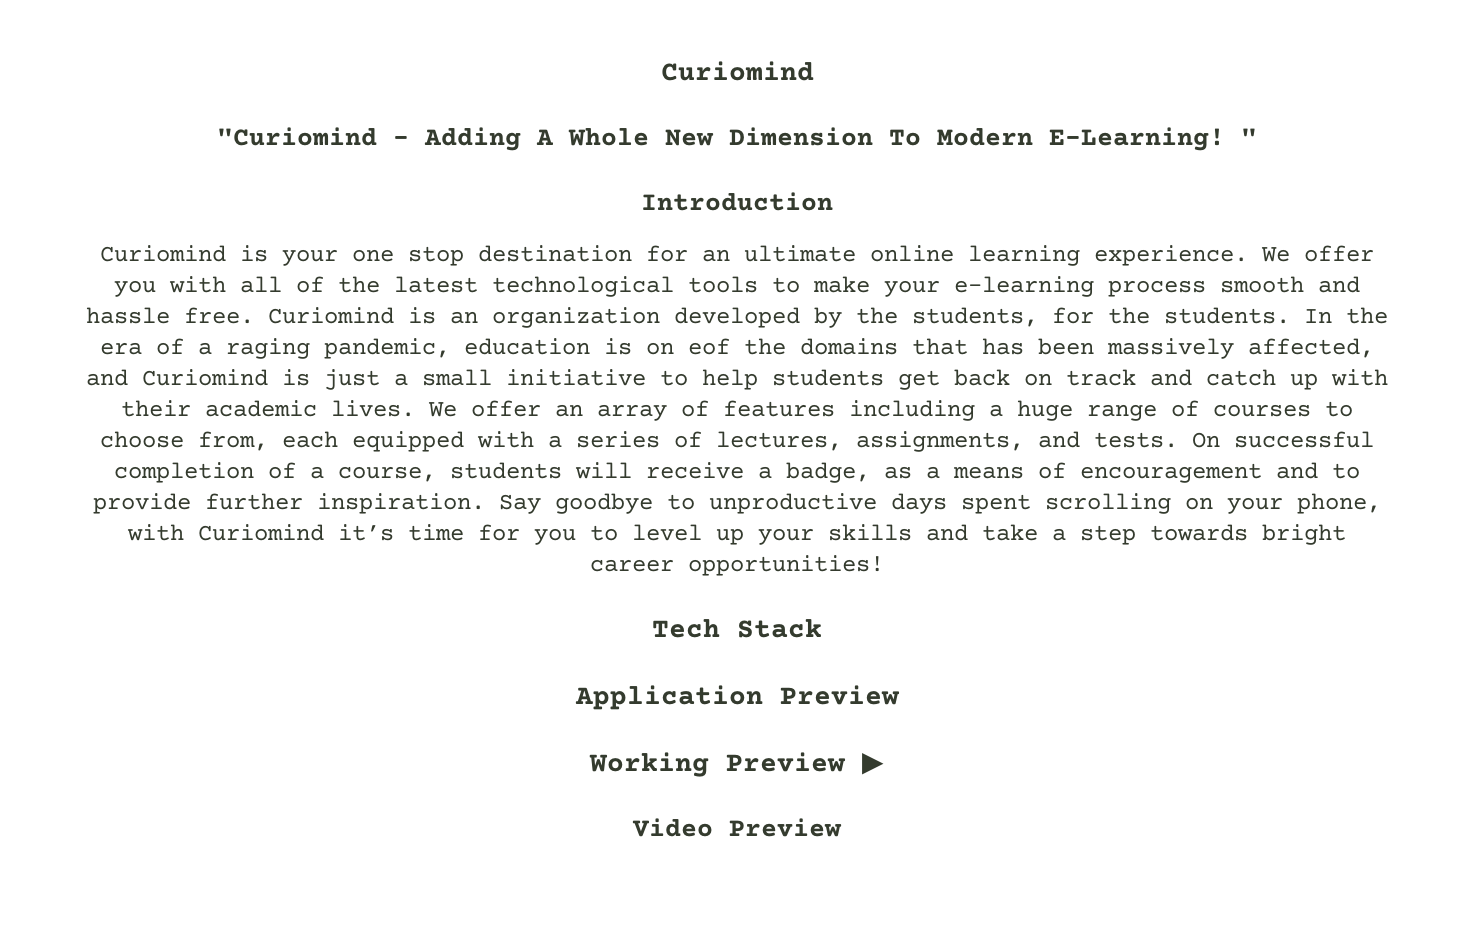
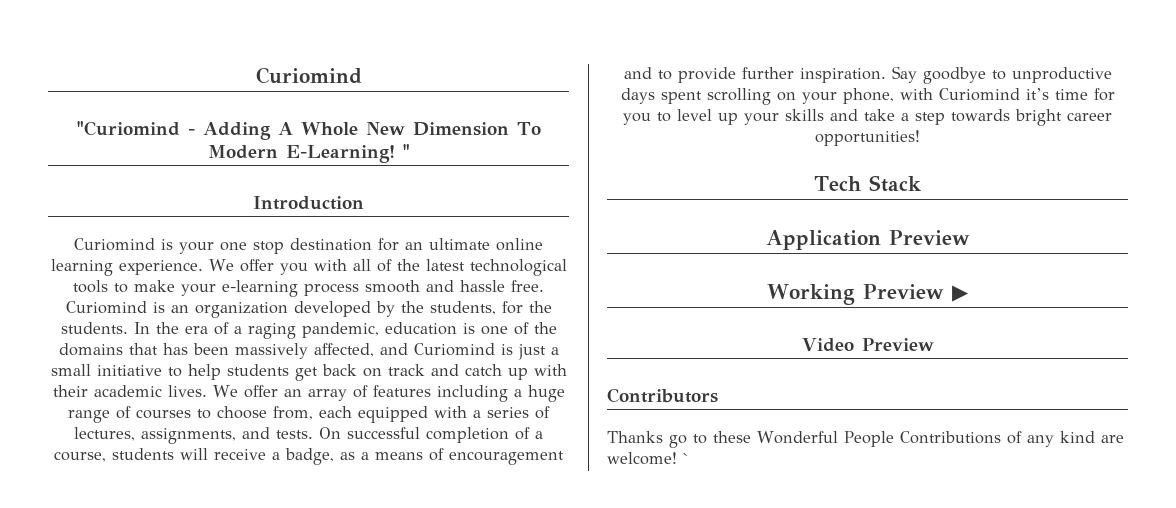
- In the era of a raging pandemic, education is on eof the domains that has been massively affected, and Curiomind is just a small initiative to help students get back on track and catch up with their academic lives.
+ In the era of a raging pandemic, education is one of the domains that has been massively affected, and Curiomind is just a small initiative to help students get back on track and catch up with their academic lives.
+ Contributors
+ Thanks go to these Wonderful People Contributions of any kind are welcome! `

